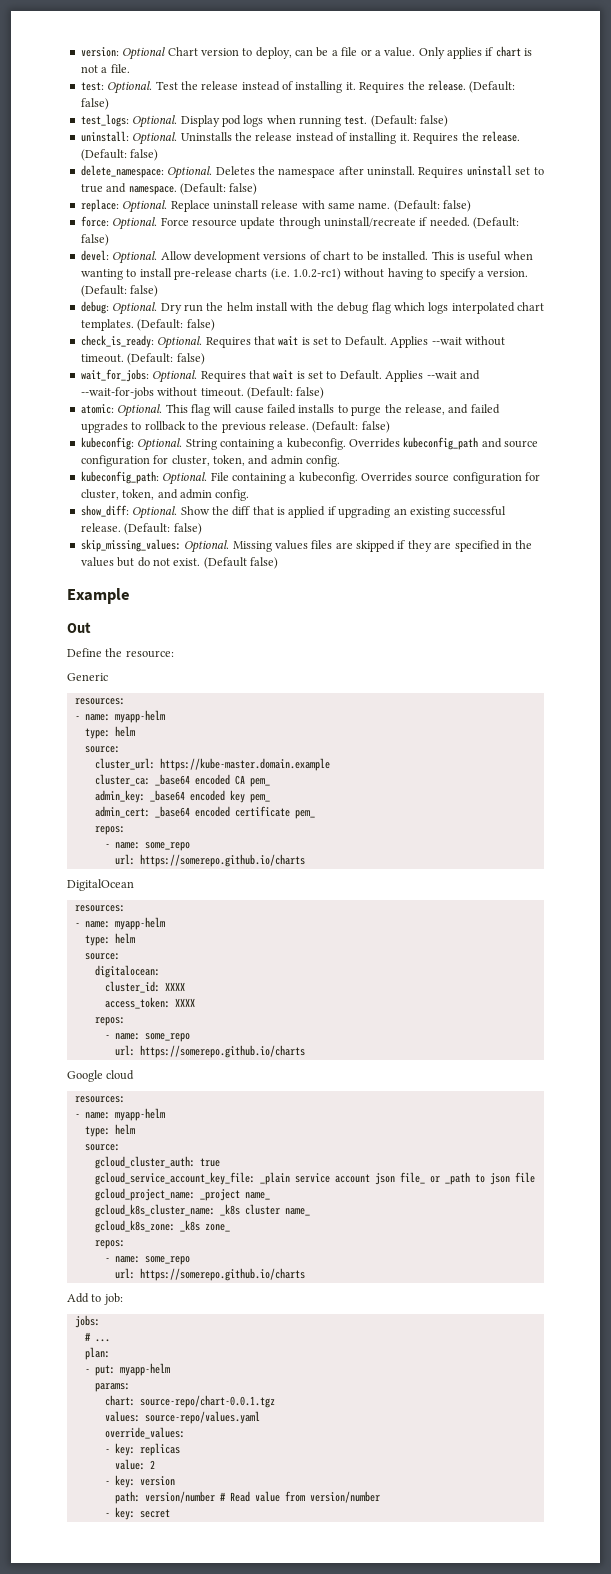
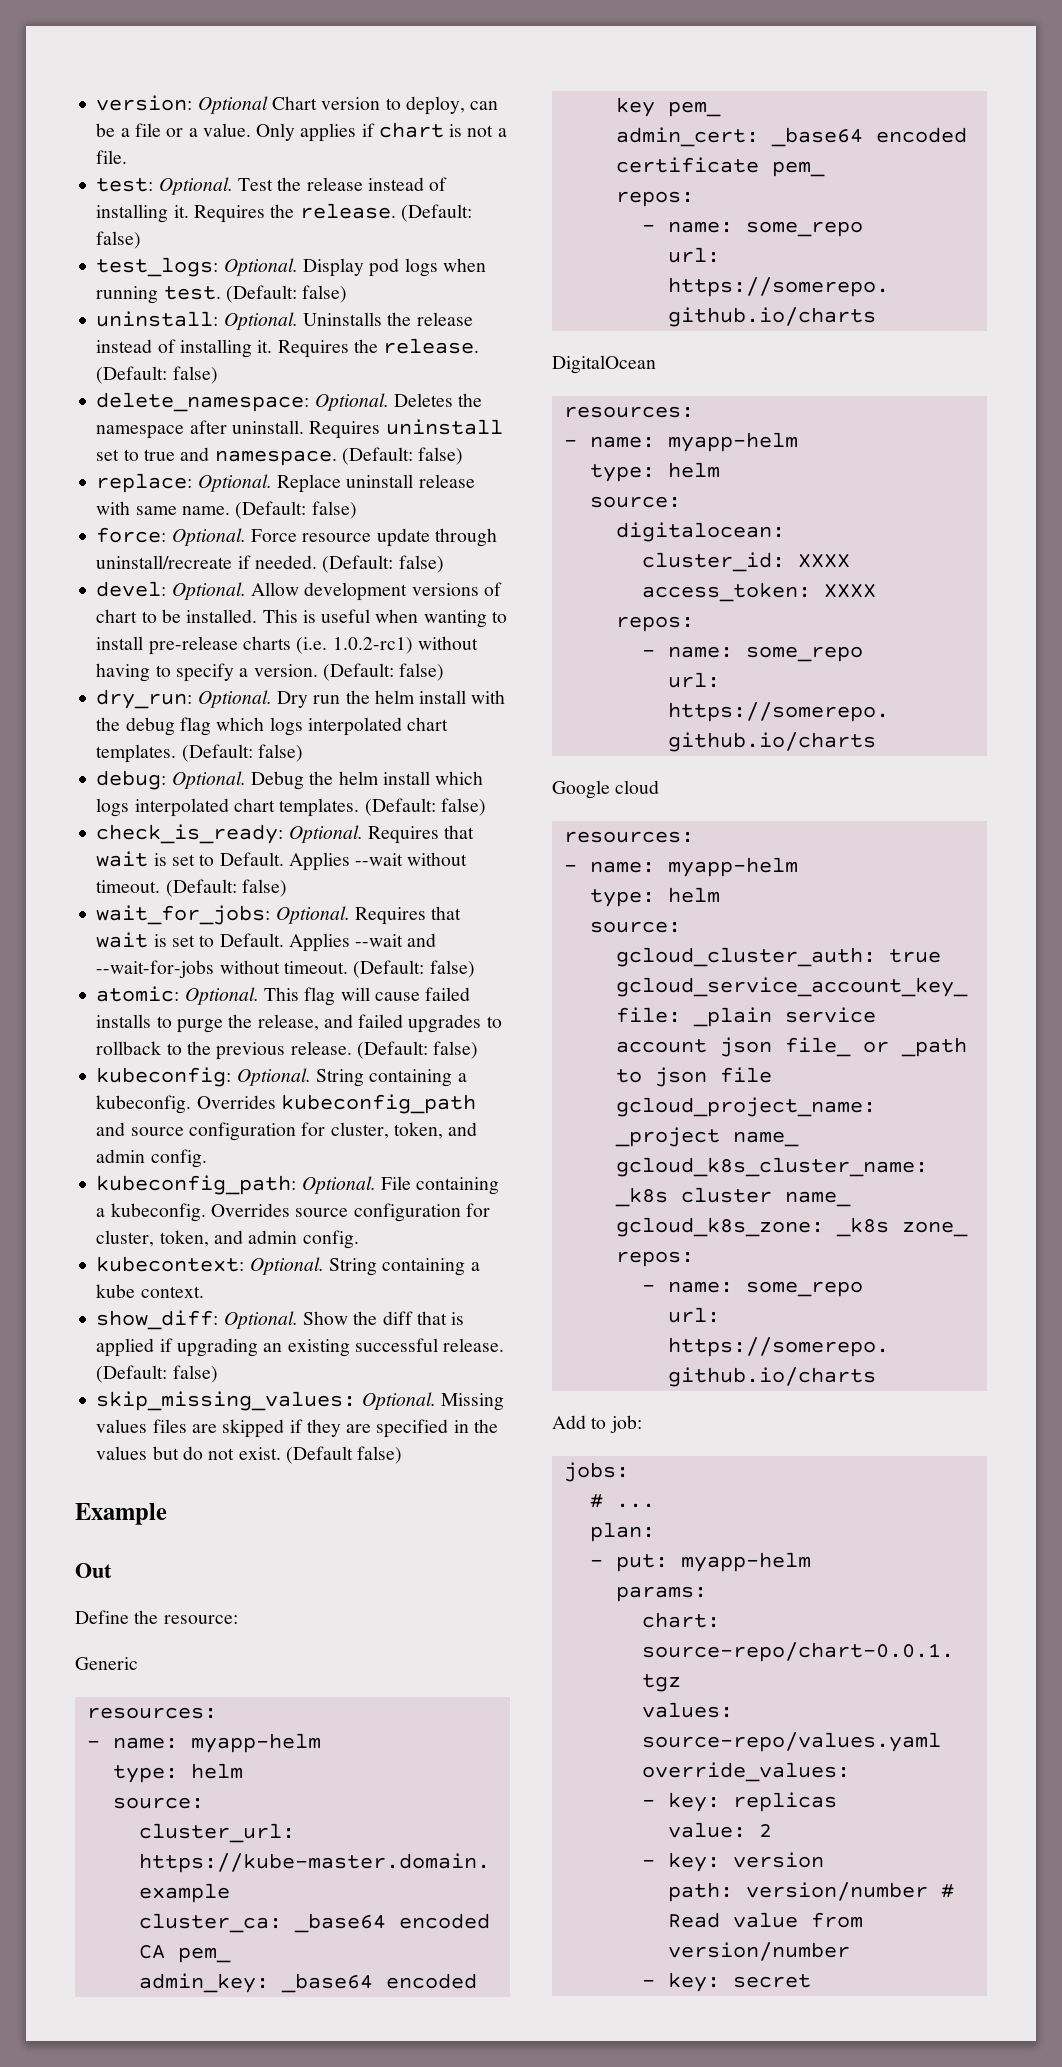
- debug: Optional.
+ dry_run: Optional.
+ debug: Optional. Debug the helm install which logs interpolated chart templates. (Default: false)
+ kubecontext: Optional. String containing a kube context.

